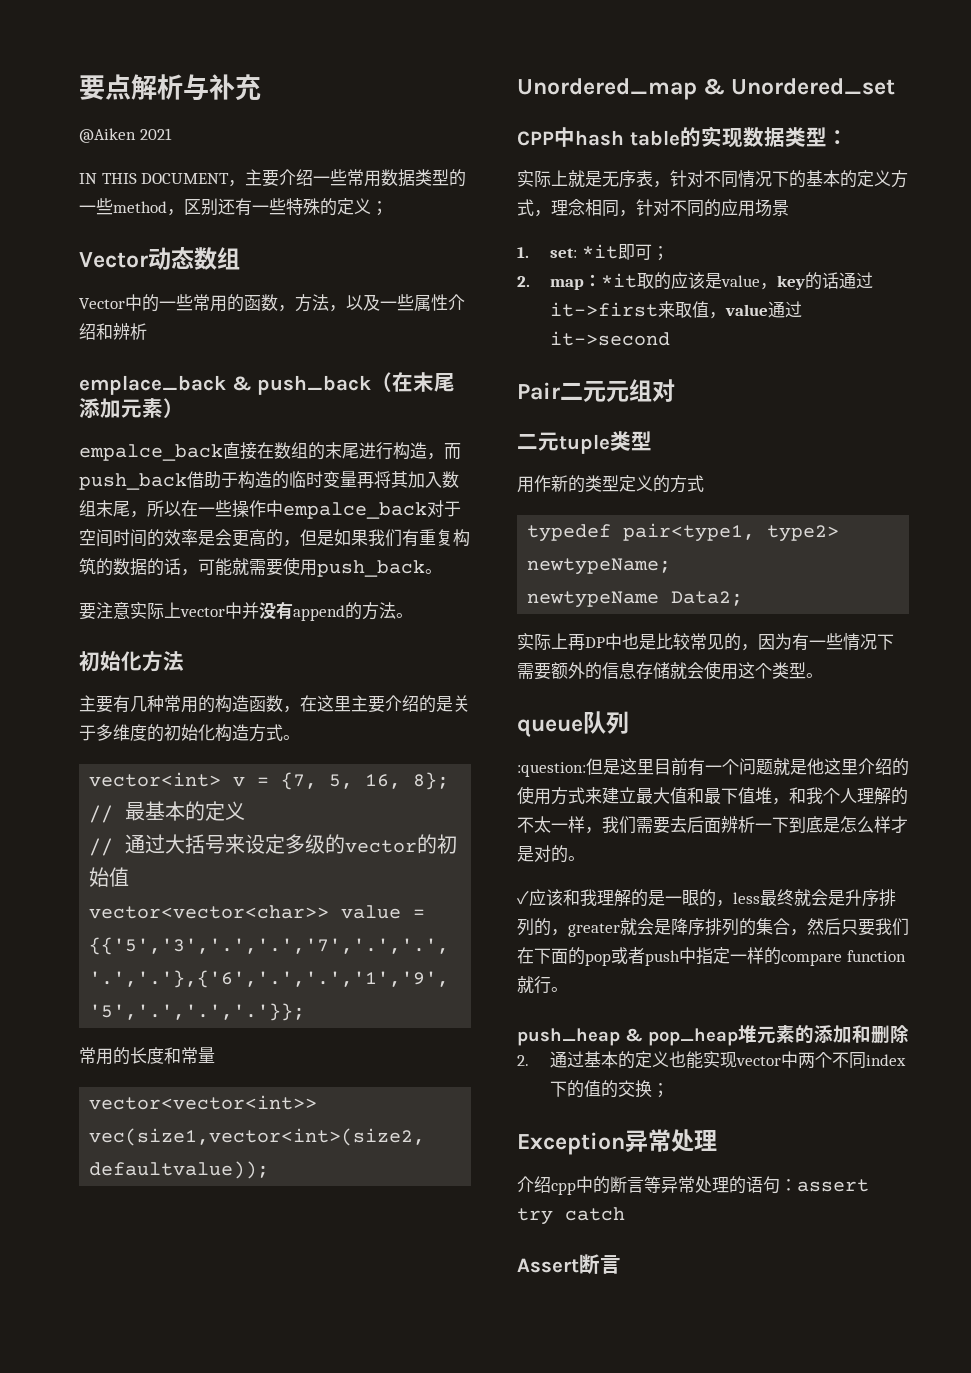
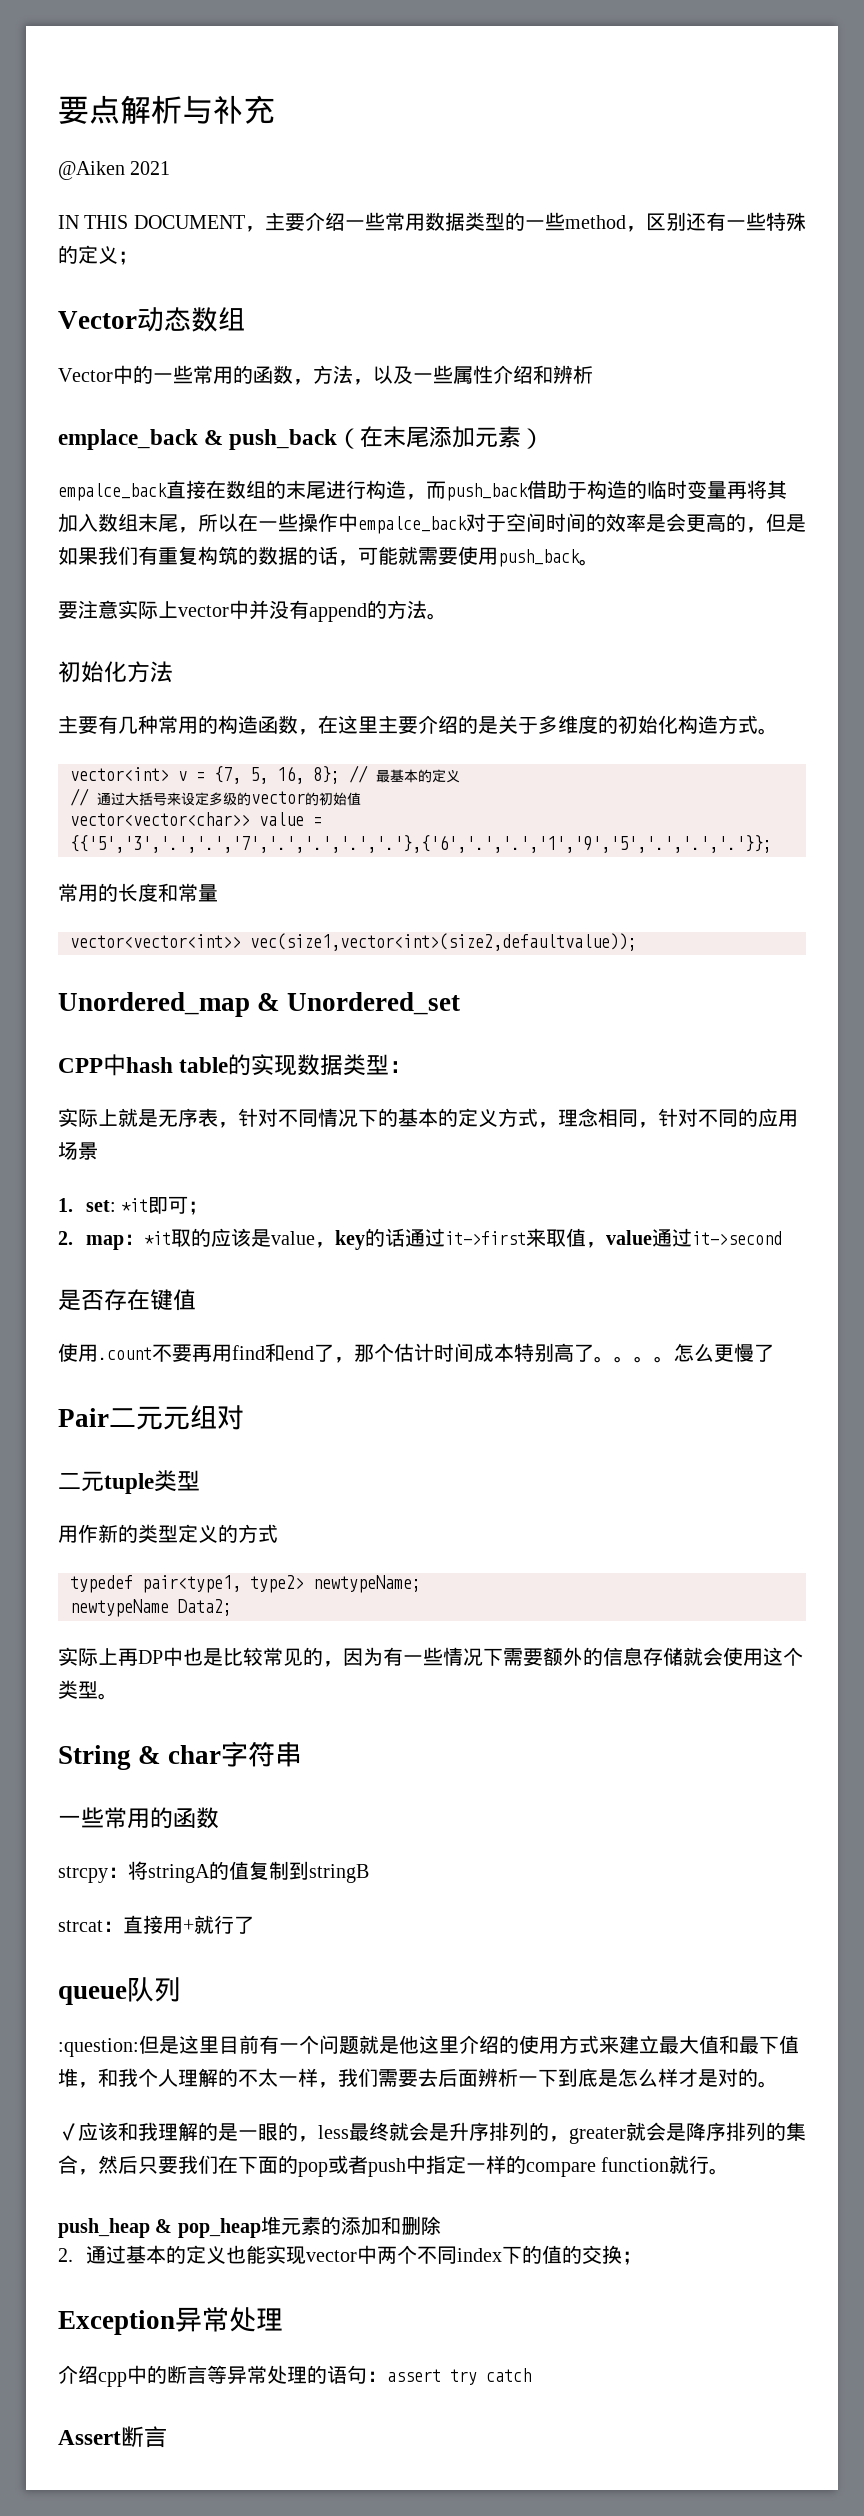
+ 是否存在键值
+ 使用.count不要再用find和end了，那个估计时间成本特别高了。。。。怎么更慢了
+ String & char字符串
+ 一些常用的函数
+ strcpy：将stringA的值复制到stringB
+ strcat：直接用+就行了

